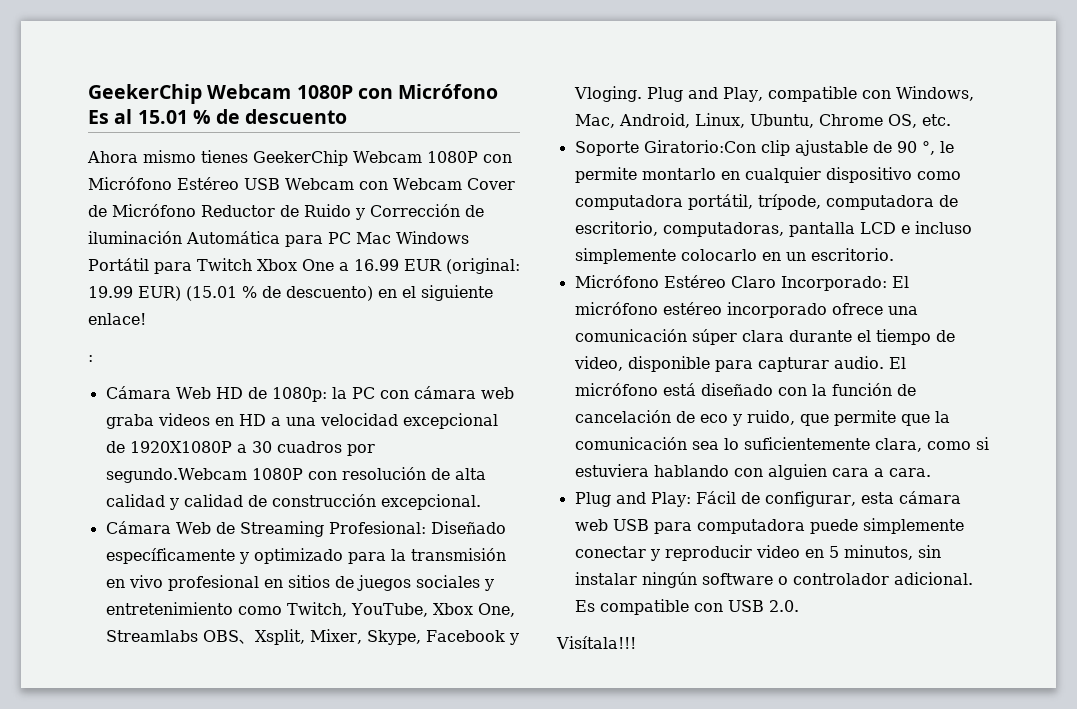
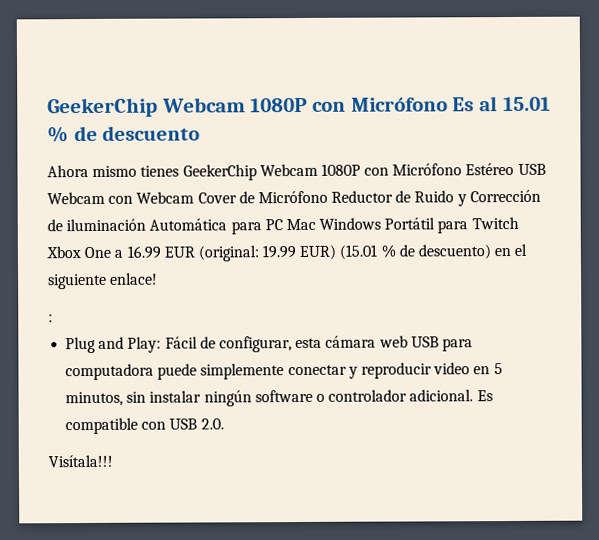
- Cámara Web HD de 1080p: la PC con cámara web graba videos en HD a una velocidad excepcional de 1920X1080P a 30 cuadros por segundo.Webcam 1080P con resolución de alta calidad y calidad de construcción excepcional.
- Cámara Web de Streaming Profesional: Diseñado específicamente y optimizado para la transmisión en vivo profesional en sitios de juegos sociales y entretenimiento como Twitch, YouTube, Xbox One, Streamlabs OBS、Xsplit, Mixer, Skype, Facebook y Vloging. Plug and Play, compatible con Windows, Mac, Android, Linux, Ubuntu, Chrome OS, etc.
- Soporte Giratorio:Con clip ajustable de 90 °, le permite montarlo en cualquier dispositivo como computadora portátil, trípode, computadora de escritorio, computadoras, pantalla LCD e incluso simplemente colocarlo en un escritorio.
- Micrófono Estéreo Claro Incorporado: El micrófono estéreo incorporado ofrece una comunicación súper clara durante el tiempo de video, disponible para capturar audio. El micrófono está diseñado con la función de cancelación de eco y ruido, que permite que la comunicación sea lo suficientemente clara, como si estuviera hablando con alguien cara a cara.

